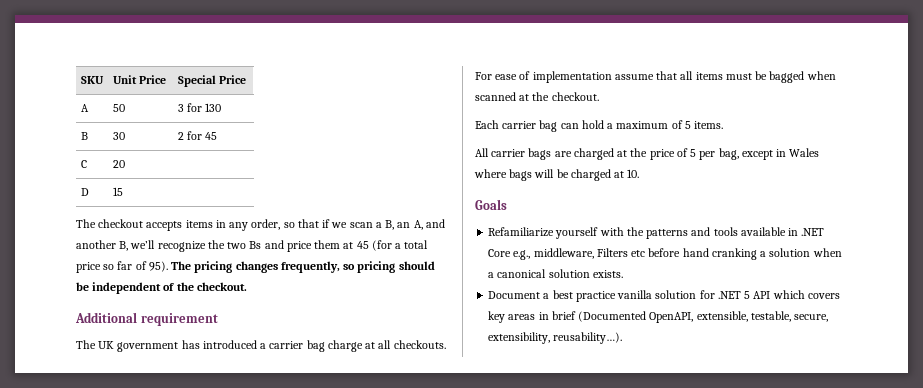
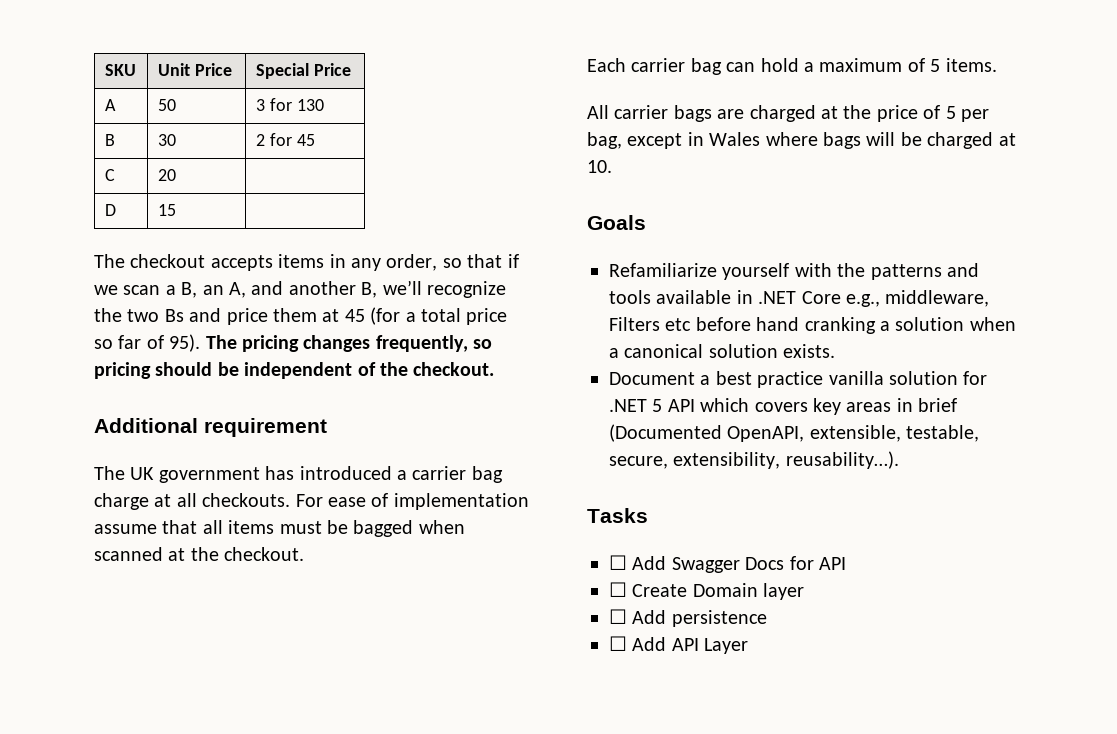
+ Tasks
+ ☐ Add Swagger Docs for API
+ ☐ Create Domain layer
+ ☐ Add persistence
+ ☐ Add API Layer

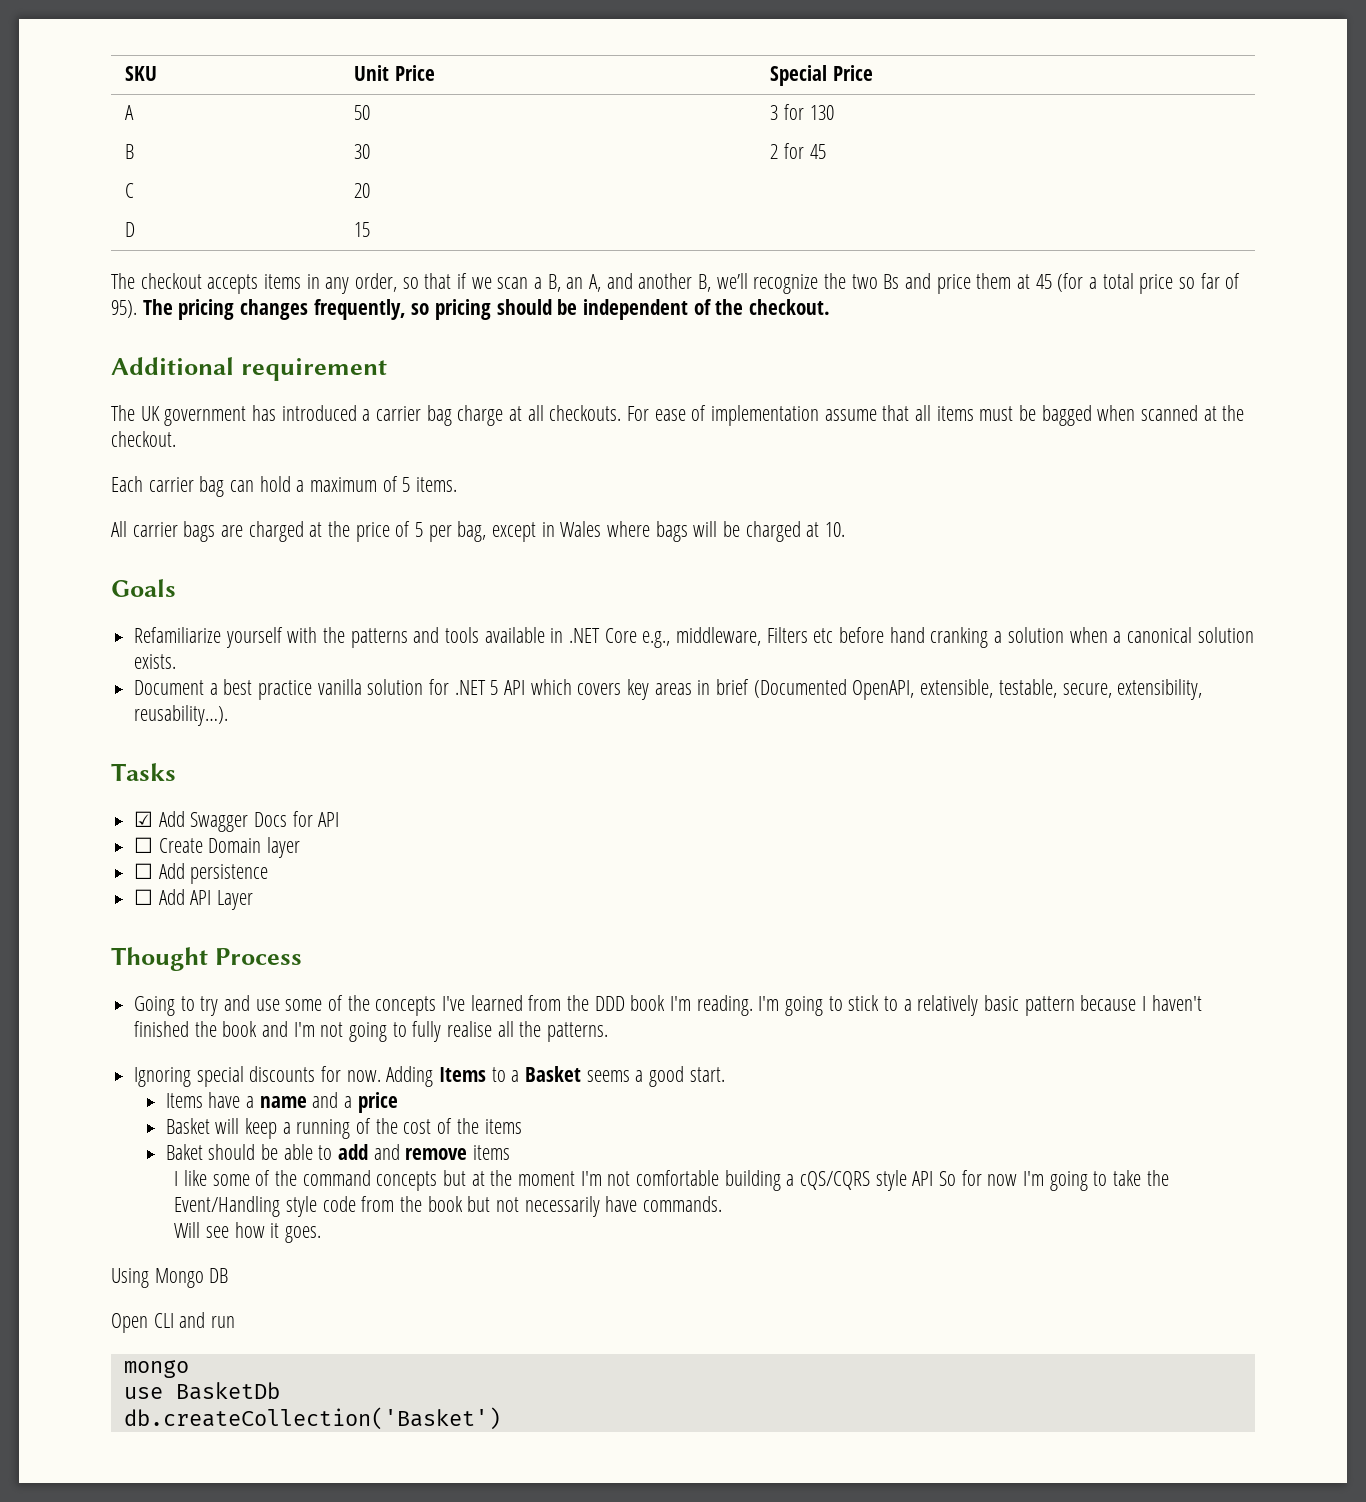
- ☐ Add Swagger Docs for API
+ ☑ Add Swagger Docs for API
+ Thought Process
+ Going to try and use some of the concepts I've learned from the DDD book I'm reading. I'm going to stick to a relatively basic pattern because I haven't finished the book and I'm not going to fully realise all the patterns.
+ Ignoring special discounts for now. Adding Items to a Basket seems a good start.
+ Items have a name and a price
+ Basket will keep a running of the cost of the items
+ Baket should be able to add and remove items
+ I like some of the command concepts but at the moment I'm not comfortable building a cQS/CQRS style API So for now I'm going to take the Event/Handling style code from the book but not necessarily have commands.
+ Will see how it goes.
+ Using Mongo DB
+ Open CLI and run
+ mongo
+ use BasketDb
+ db.createCollection('Basket')

